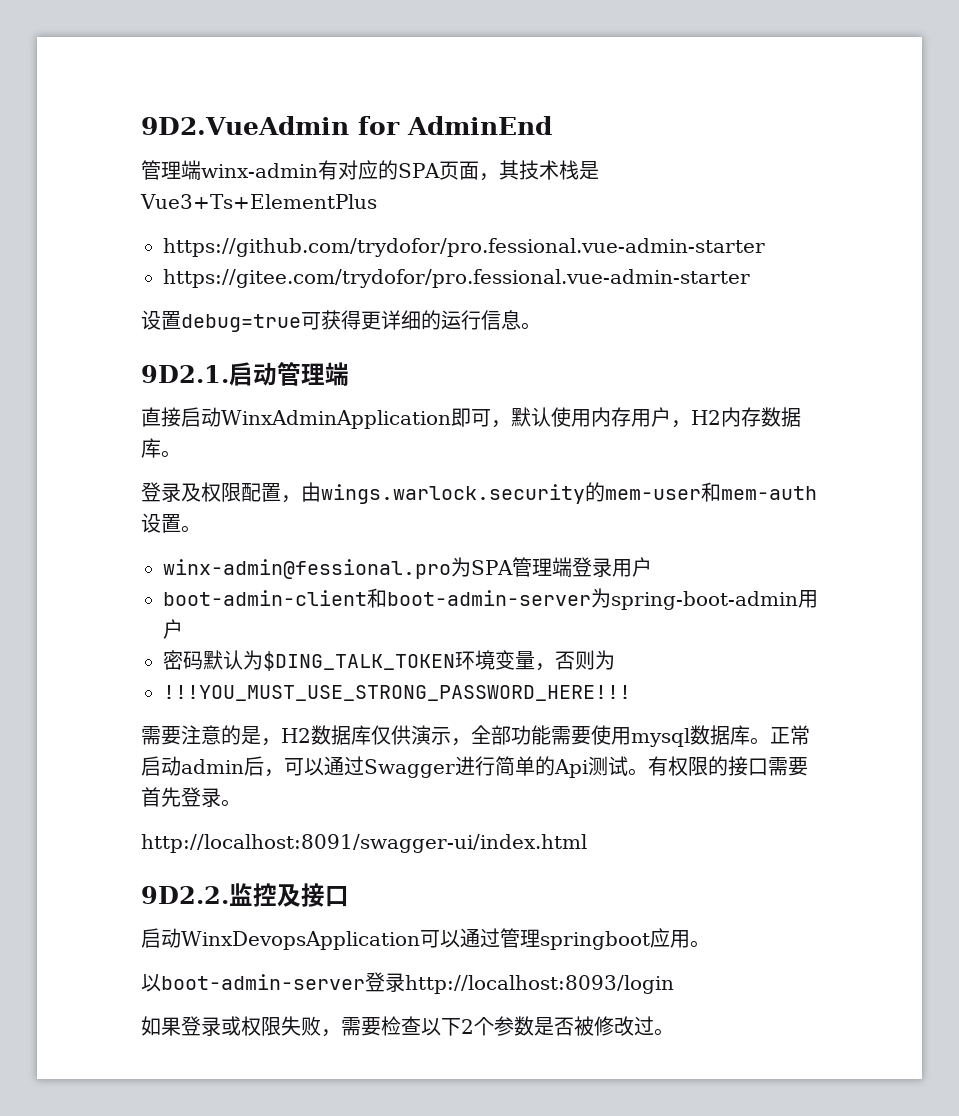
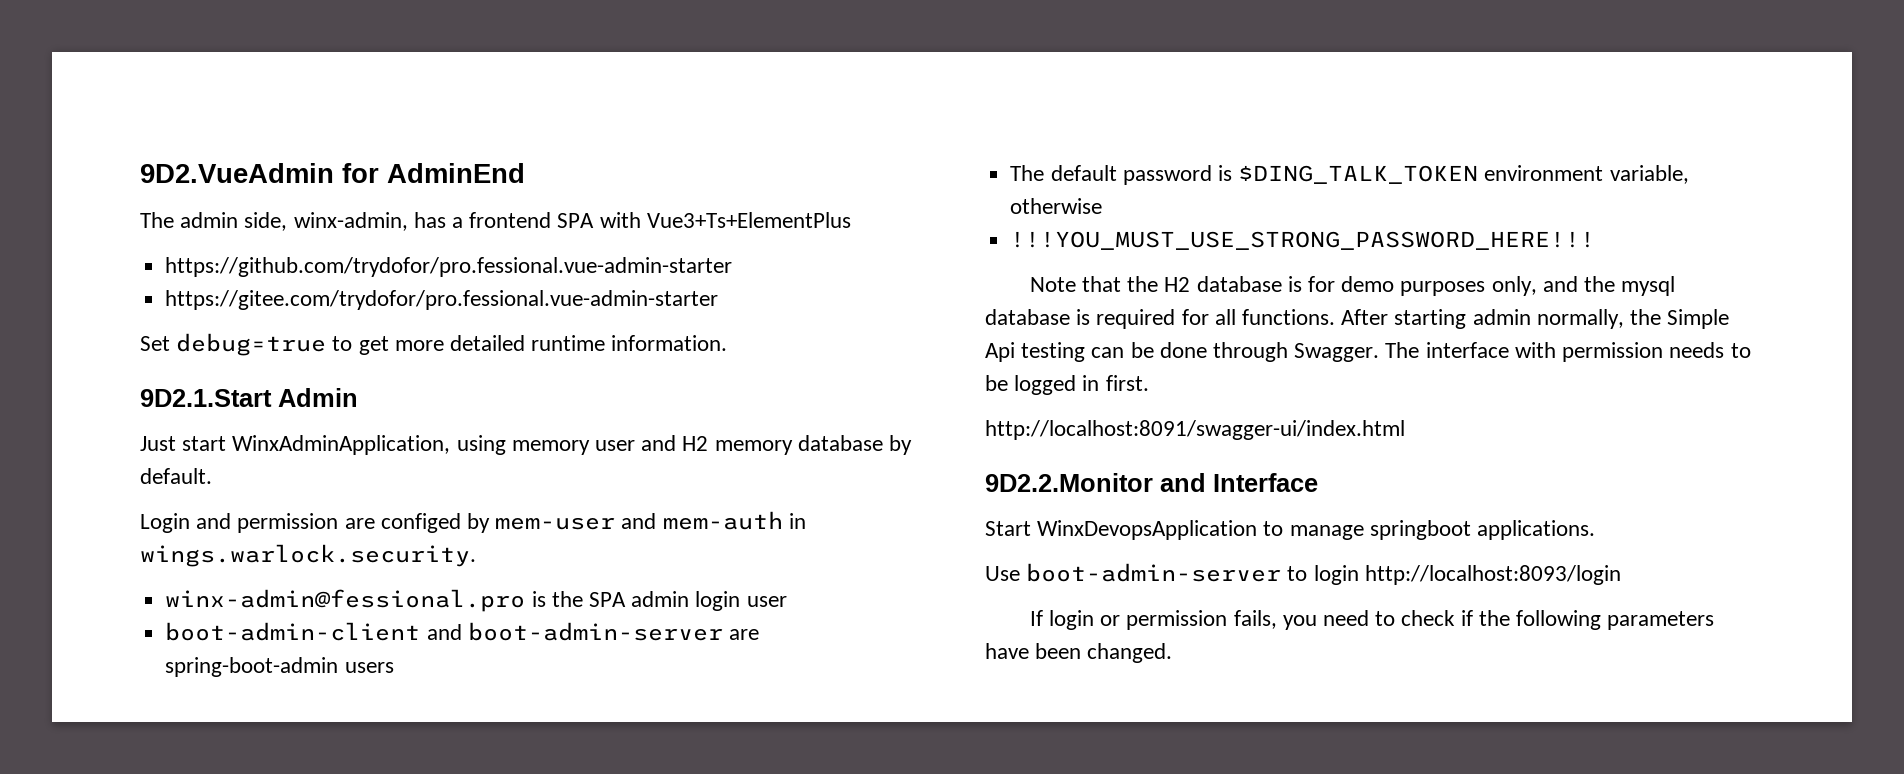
- 管理端winx-admin有对应的SPA页面，其技术栈是Vue3+Ts+ElementPlus
+ The admin side, winx-admin, has a frontend SPA with Vue3+Ts+ElementPlus
  https://github.com/trydofor/pro.fessional.vue-admin-starter
  https://gitee.com/trydofor/pro.fessional.vue-admin-starter
- 设置debug=true可获得更详细的运行信息。
- 9D2.1.启动管理端
- 直接启动WinxAdminApplication即可，默认使用内存用户，H2内存数据库。
- 登录及权限配置，由wings.warlock.security的mem-user和mem-auth设置。
- winx-admin@fessional.pro为SPA管理端登录用户
- boot-admin-client和boot-admin-server为spring-boot-admin用户
- 密码默认为$DING_TALK_TOKEN环境变量，否则为
+ Set debug=true to get more detailed runtime information.
+ 9D2.1.Start Admin
+ Just start WinxAdminApplication, using memory user and H2 memory database by default.
+ Login and permission are configed by mem-user and mem-auth in wings.warlock.security.
+ winx-admin@fessional.pro is the SPA admin login user
+ boot-admin-client and boot-admin-server are spring-boot-admin users
+ The default password is $DING_TALK_TOKEN environment variable, otherwise
  !!!YOU_MUST_USE_STRONG_PASSWORD_HERE!!!
- 需要注意的是，H2数据库仅供演示，全部功能需要使用mysql数据库。正常启动admin后，可以通过Swagger进行简单的Api测试。有权限的接口需要首先登录。
+ Note that the H2 database is for demo purposes only, and the mysql database is required for all functions. After starting admin normally, the Simple Api testing can be done through Swagger. The interface with permission needs to be logged in first.
  http://localhost:8091/swagger-ui/index.html
- 9D2.2.监控及接口
- 启动WinxDevopsApplication可以通过管理springboot应用。
- 以boot-admin-server登录http://localhost:8093/login
- 如果登录或权限失败，需要检查以下2个参数是否被修改过。
+ 9D2.2.Monitor and Interface
+ Start WinxDevopsApplication to manage springboot applications.
+ Use boot-admin-server to login http://localhost:8093/login
+ If login or permission fails, you need to check if the following parameters have been changed.

